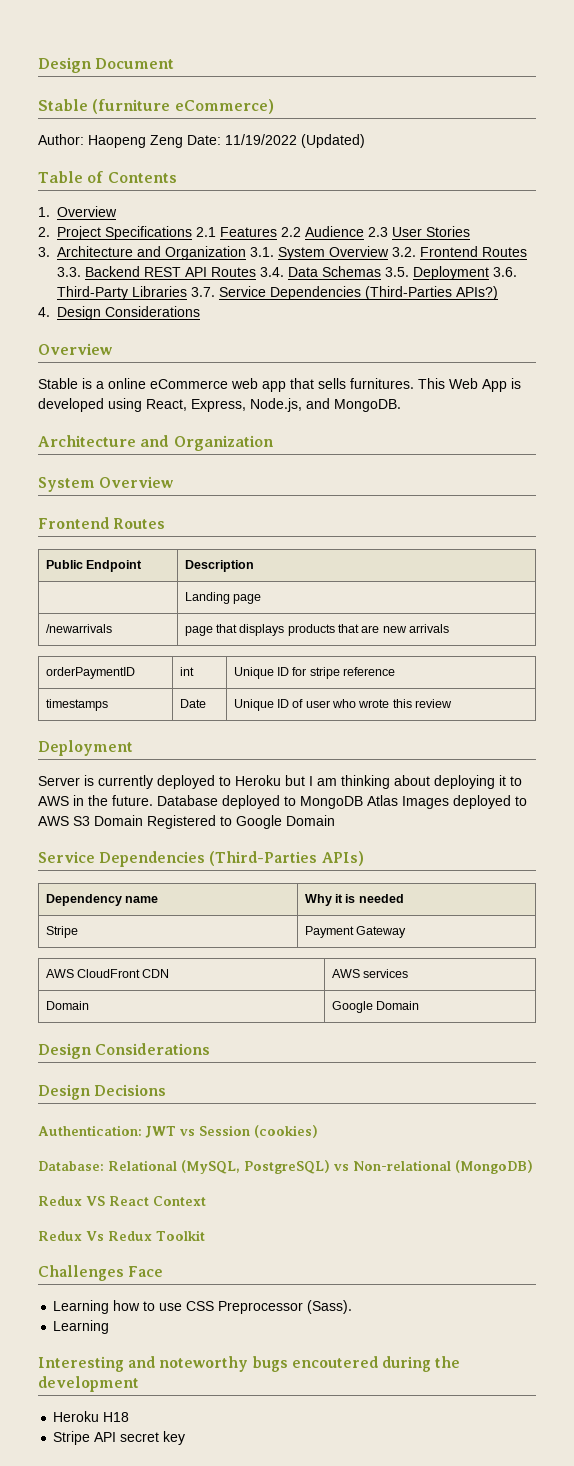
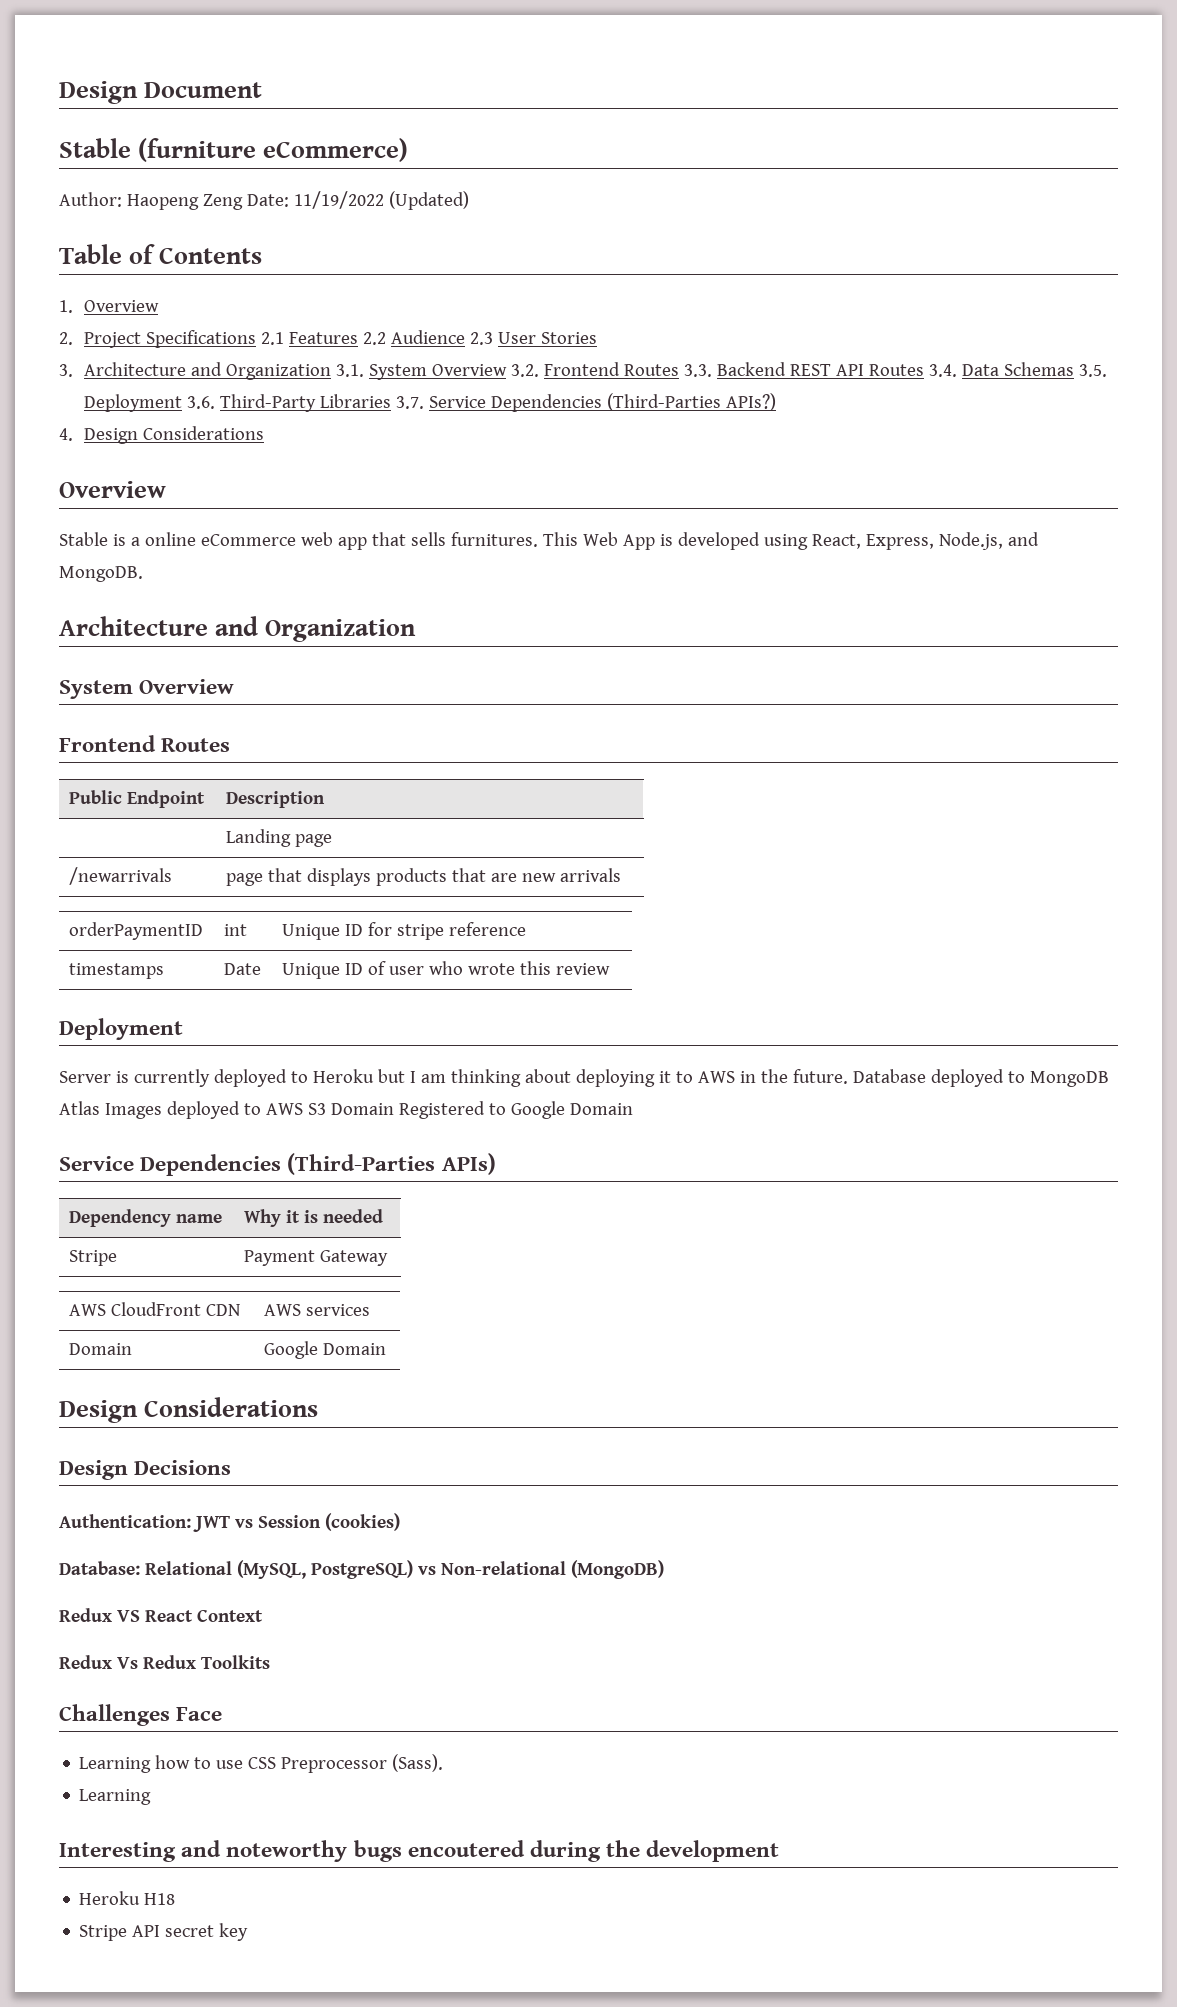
- Redux Vs Redux Toolkit
+ Redux Vs Redux Toolkits

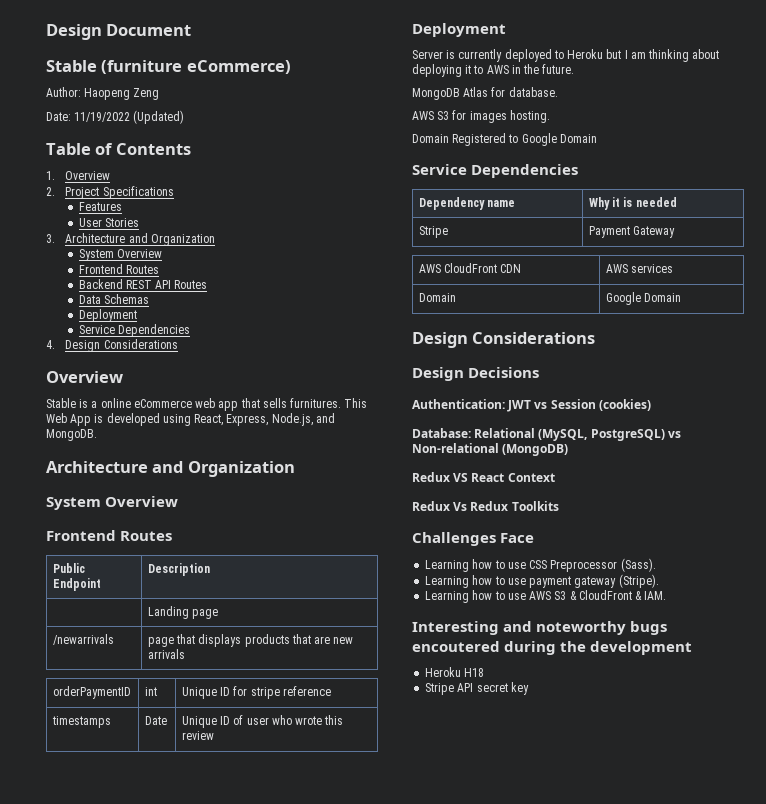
- Author: Haopeng Zeng Date: 11/19/2022 (Updated)
+ Author: Haopeng Zeng
+ Date: 11/19/2022 (Updated)
- 2. Project Specifications 2.1 Features 2.2 Audience 2.3 User Stories
+ 2. Project Specifications
+ Features
+ User Stories
- 3. Architecture and Organization 3.1. System Overview 3.2. Frontend Routes 3.3. Backend REST API Routes 3.4. Data Schemas 3.5. Deployment 3.6. Third-Party Libraries 3.7. Service Dependencies (Third-Parties APIs?)
+ 3. Architecture and Organization
+ System Overview
+ Frontend Routes
+ Backend REST API Routes
+ Data Schemas
+ Deployment
+ Service Dependencies
- Server is currently deployed to Heroku but I am thinking about deploying it to AWS in the future. Database deployed to MongoDB Atlas Images deployed to AWS S3 Domain Registered to Google Domain
- Service Dependencies (Third-Parties APIs)
+ Server is currently deployed to Heroku but I am thinking about deploying it to AWS in the future.
+ MongoDB Atlas for database.
+ AWS S3 for images hosting.
+ Domain Registered to Google Domain
+ Service Dependencies
  Learning how to use CSS Preprocessor (Sass).
- Learning
+ Learning how to use payment gateway (Stripe).
+ Learning how to use AWS S3 & CloudFront & IAM.

